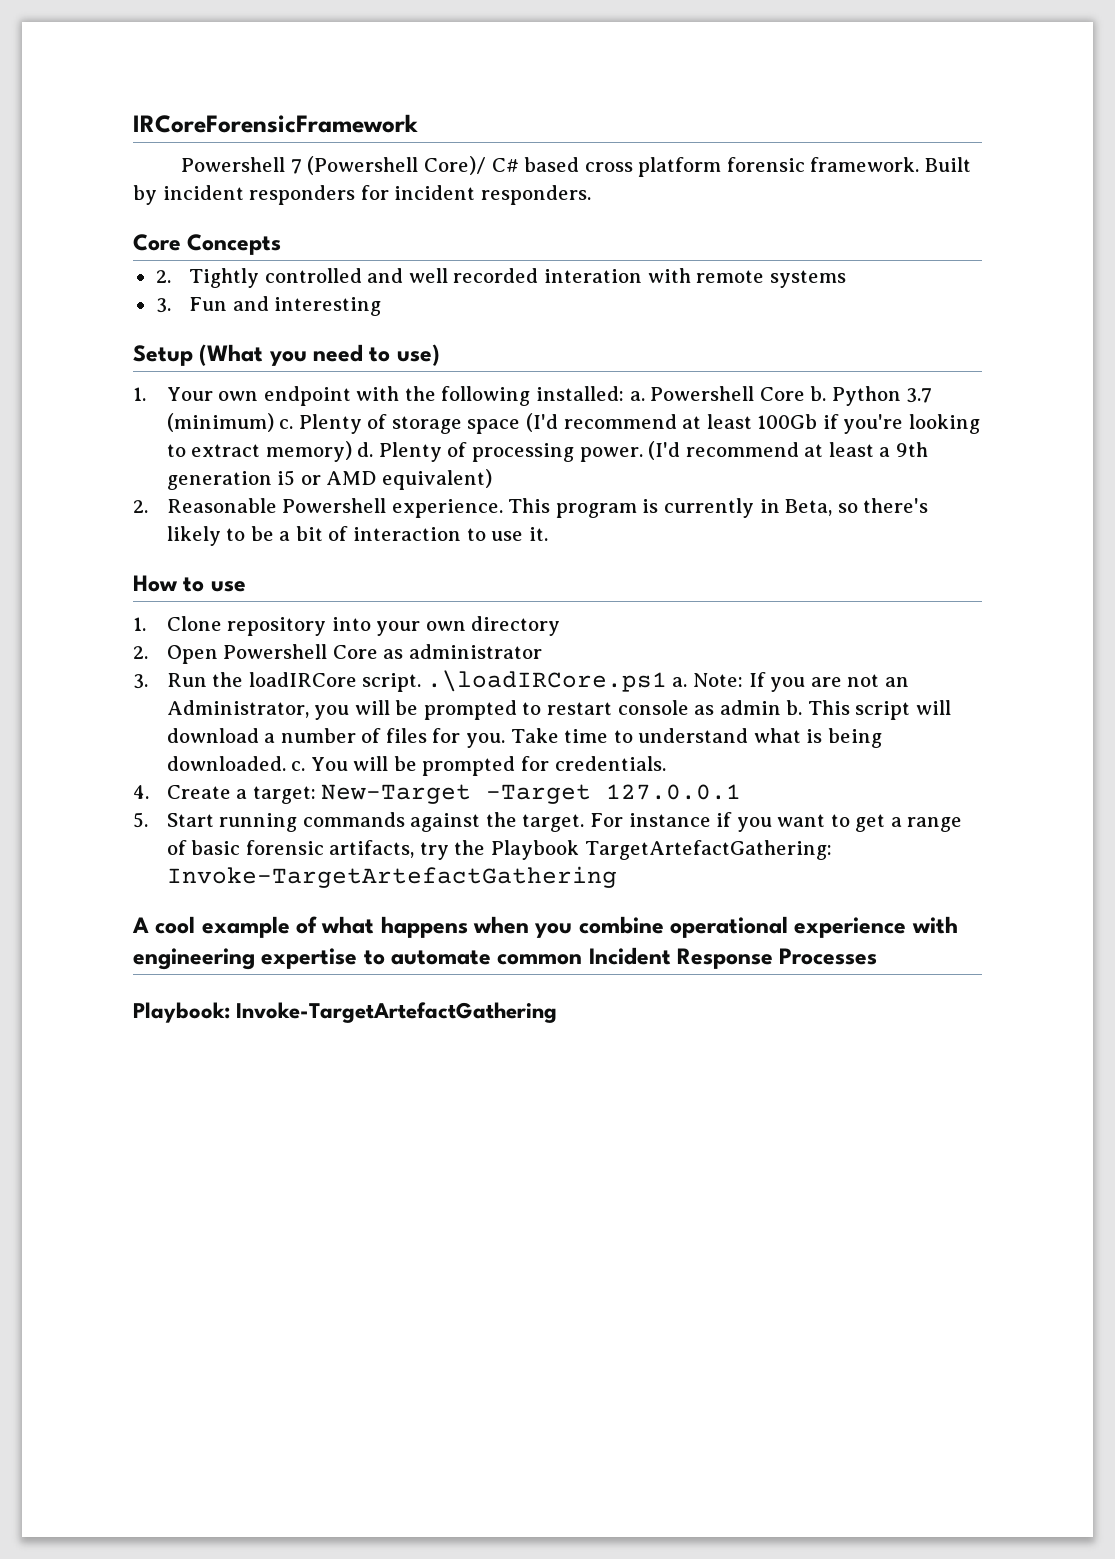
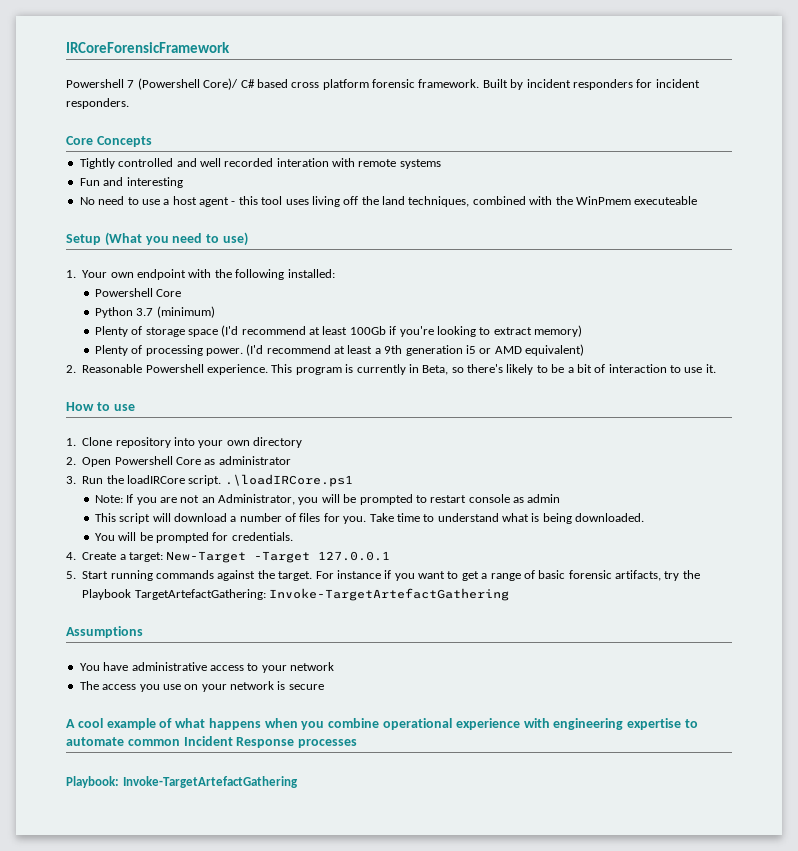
- 2. Tightly controlled and well recorded interation with remote systems
+ Tightly controlled and well recorded interation with remote systems
- 3. Fun and interesting
+ Fun and interesting
+ No need to use a host agent - this tool uses living off the land techniques, combined with the WinPmem executeable
- 1. Your own endpoint with the following installed: a. Powershell Core b. Python 3.7 (minimum) c. Plenty of storage space (I'd recommend at least 100Gb if you're looking to extract memory) d. Plenty of processing power.
+ 1. Your own endpoint with the following installed:
+ Powershell Core
+ Python 3.7 (minimum)
+ Plenty of storage space (I'd recommend at least 100Gb if you're looking to extract memory)
+ Plenty of processing power.
- 3. Run the loadIRCore script. .\loadIRCore.ps1 a. Note: If you are not an Administrator, you will be prompted to restart console as admin b. This script will download a number of files for you.
+ 3. Run the loadIRCore script. .\loadIRCore.ps1
+ Note: If you are not an Administrator, you will be prompted to restart console as admin
+ This script will download a number of files for you.
- Take time to understand what is being downloaded. c. You will be prompted for credentials.
+ Take time to understand what is being downloaded.
+ You will be prompted for credentials.
+ Assumptions
+ You have administrative access to your network
+ The access you use on your network is secure
- A cool example of what happens when you combine operational experience with engineering expertise to automate common Incident Response Processes
+ A cool example of what happens when you combine operational experience with engineering expertise to automate common Incident Response processes

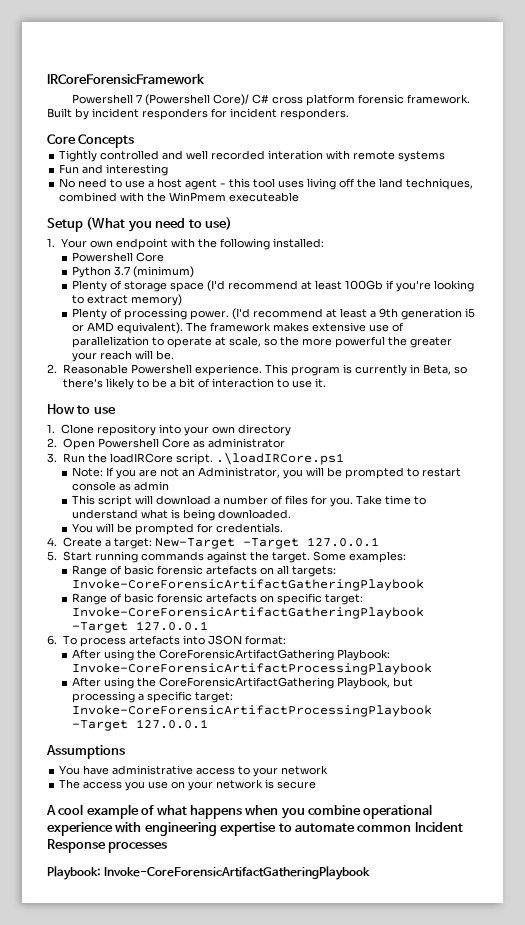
- Powershell 7 (Powershell Core)/ C# based cross platform forensic framework.
+ Powershell 7 (Powershell Core)/ C# cross platform forensic framework.
- (I'd recommend at least a 9th generation i5 or AMD equivalent)
+ (I'd recommend at least a 9th generation i5 or AMD equivalent). The framework makes extensive use of parallelization to operate at scale, so the more powerful the greater your reach will be.
- For instance if you want to get a range of basic forensic artifacts, try the Playbook TargetArtefactGathering: Invoke-TargetArtefactGathering
+ Some examples:
+ Range of basic forensic artefacts on all targets: Invoke-CoreForensicArtifactGatheringPlaybook
+ Range of basic forensic artefacts on specific target: Invoke-CoreForensicArtifactGatheringPlaybook -Target 127.0.0.1
+ 6. To process artefacts into JSON format:
+ After using the CoreForensicArtifactGathering Playbook: Invoke-CoreForensicArtifactProcessingPlaybook
+ After using the CoreForensicArtifactGathering Playbook, but processing a specific target: Invoke-CoreForensicArtifactProcessingPlaybook -Target 127.0.0.1
- Playbook: Invoke-TargetArtefactGathering
+ Playbook: Invoke-CoreForensicArtifactGatheringPlaybook

